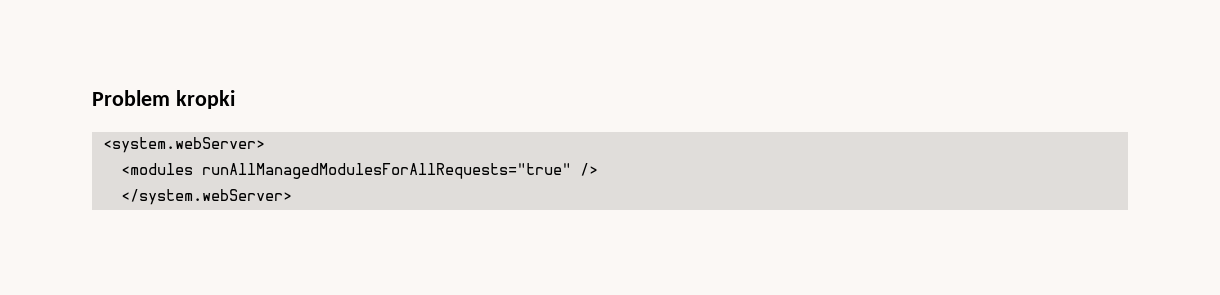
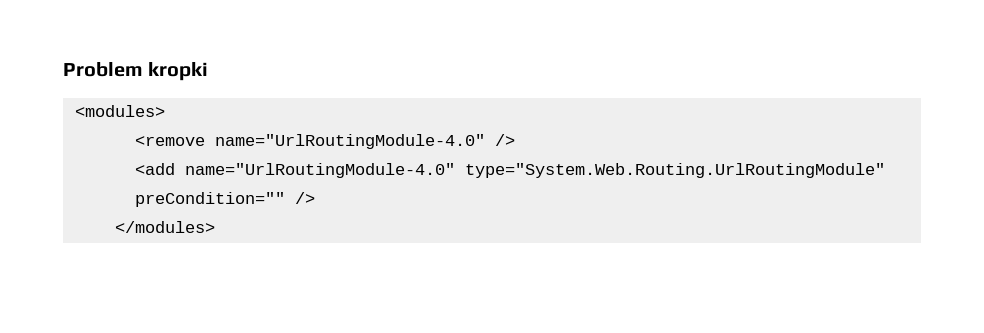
- <system.webServer>
- <modules runAllManagedModulesForAllRequests="true" />
- </system.webServer>
+ <modules>
+ <remove name="UrlRoutingModule-4.0" />
+ <add name="UrlRoutingModule-4.0" type="System.Web.Routing.UrlRoutingModule" preCondition="" />
+ </modules>

